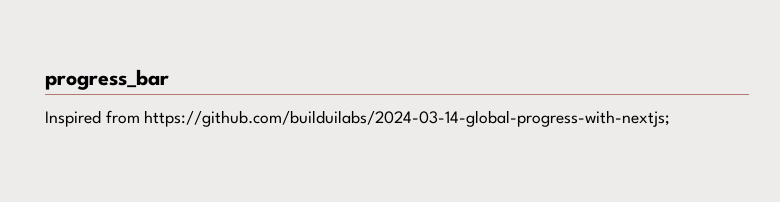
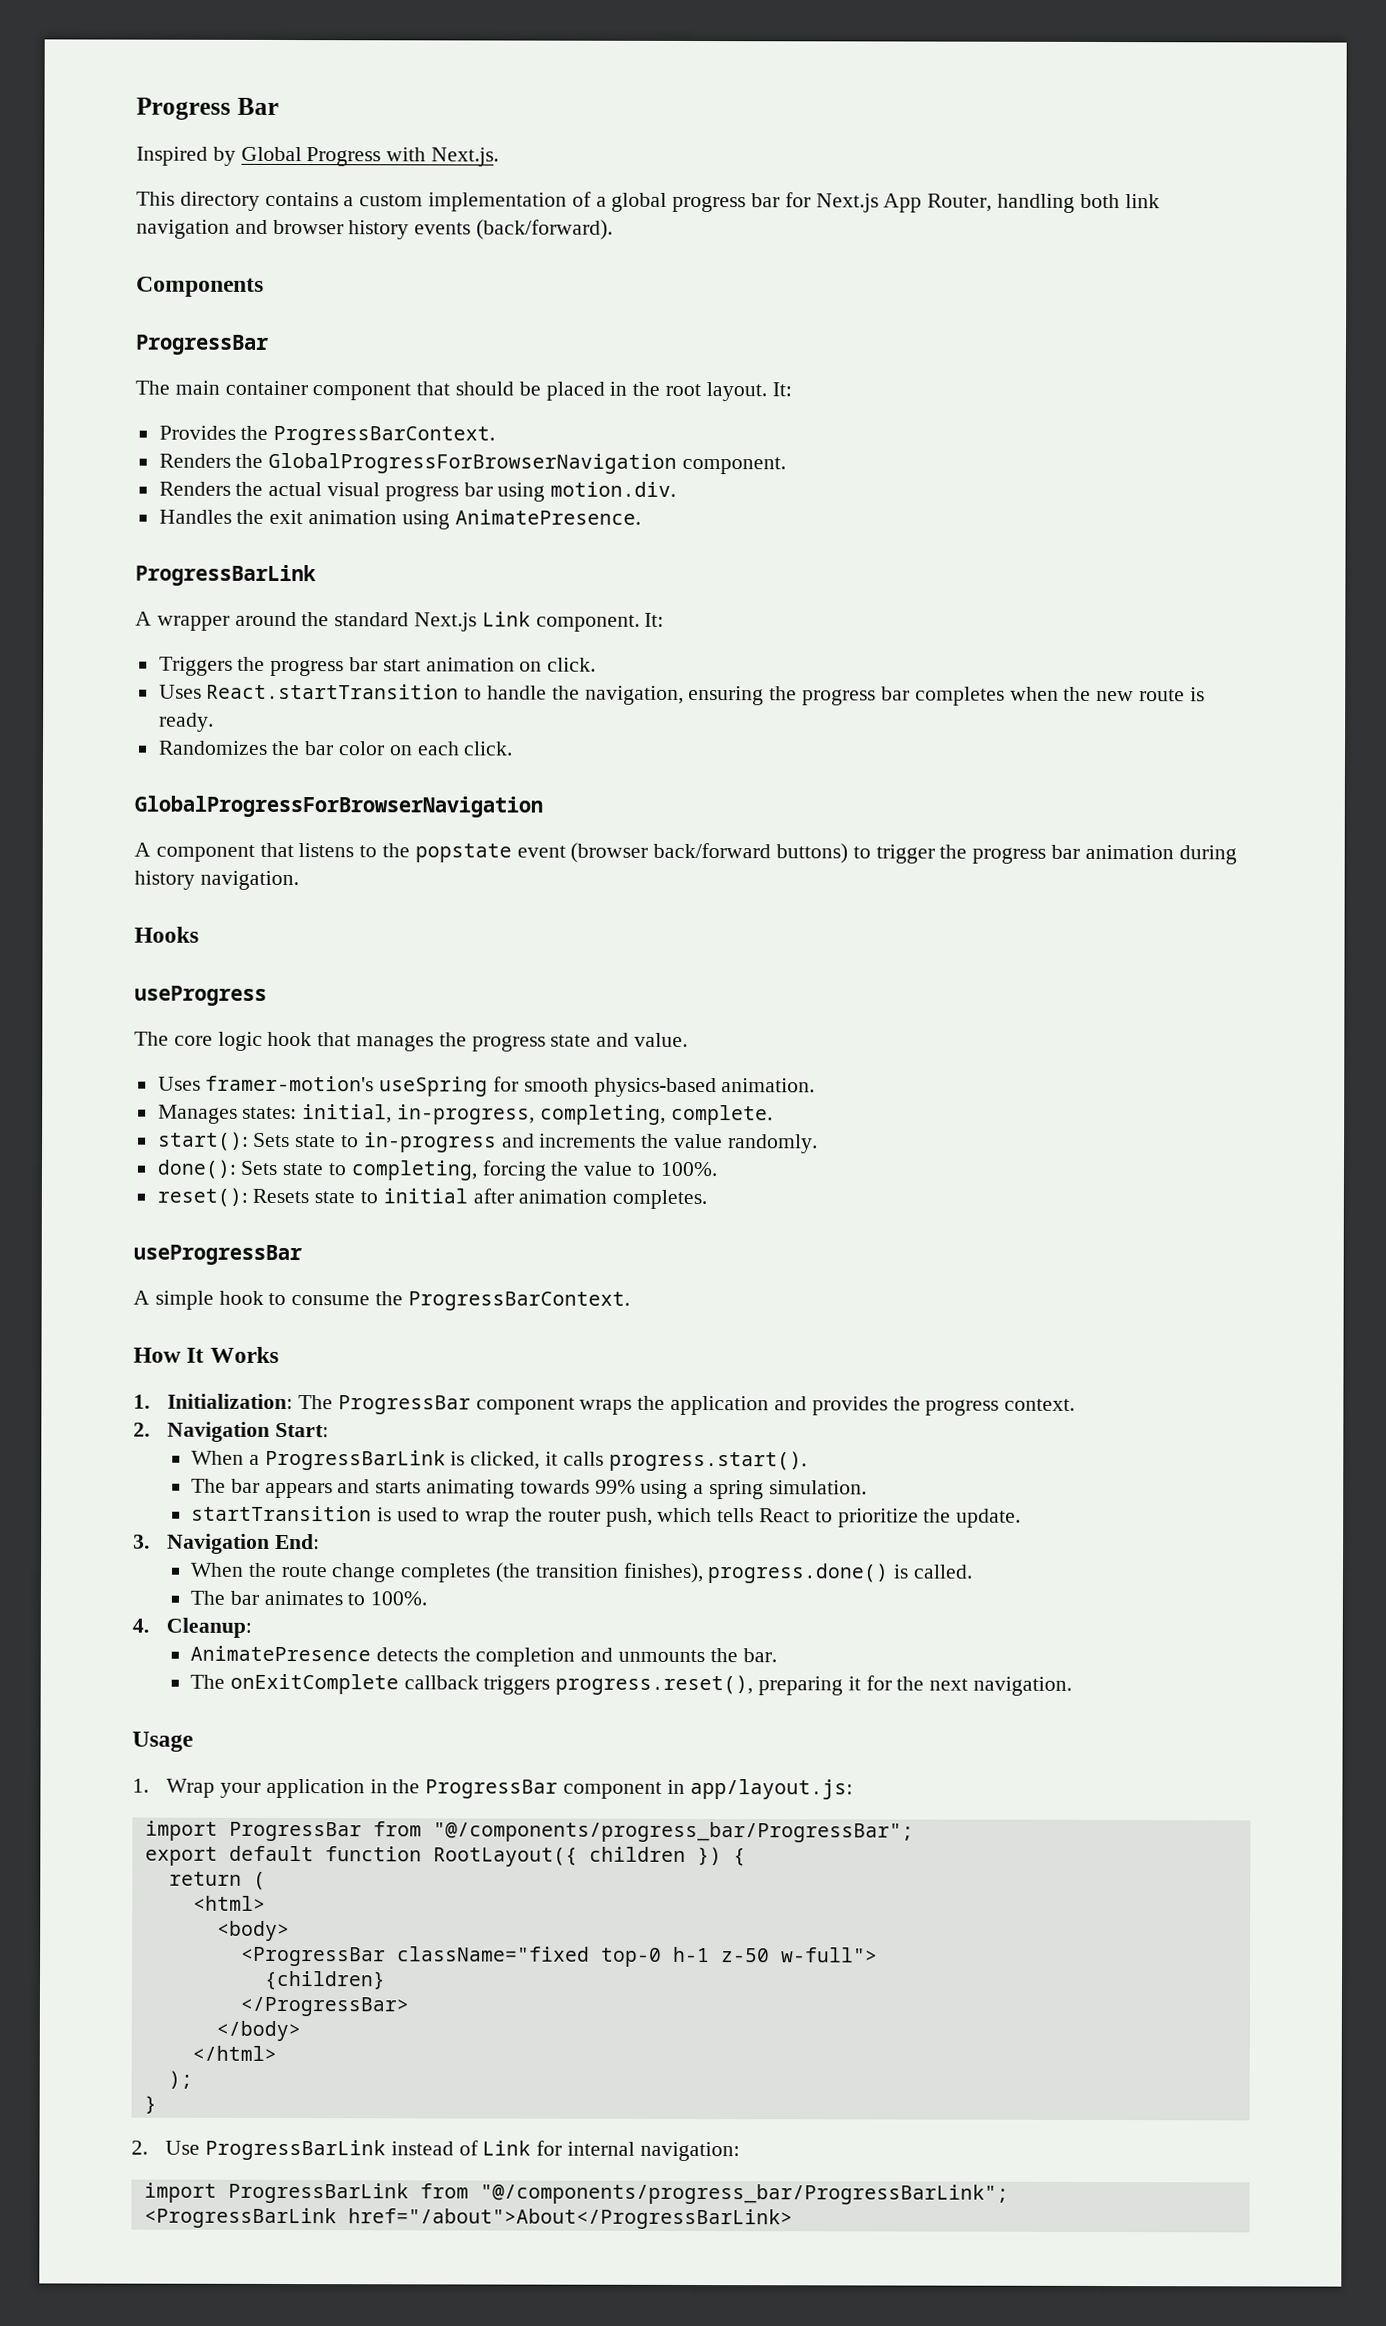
- progress_bar
+ Progress Bar
- Inspired from https://github.com/builduilabs/2024-03-14-global-progress-with-nextjs;
+ Inspired by Global Progress with Next.js.
+ This directory contains a custom implementation of a global progress bar for Next.js App Router, handling both link navigation and browser history events (back/forward).
+ Components
+ ProgressBar
+ The main container component that should be placed in the root layout. It:
+ Provides the ProgressBarContext.
+ Renders the GlobalProgressForBrowserNavigation component.
+ Renders the actual visual progress bar using motion.div.
+ Handles the exit animation using AnimatePresence.
+ ProgressBarLink
+ A wrapper around the standard Next.js Link component. It:
+ Triggers the progress bar start animation on click.
+ Uses React.startTransition to handle the navigation, ensuring the progress bar completes when the new route is ready.
+ Randomizes the bar color on each click.
+ GlobalProgressForBrowserNavigation
+ A component that listens to the popstate event (browser back/forward buttons) to trigger the progress bar animation during history navigation.
+ Hooks
+ useProgress
+ The core logic hook that manages the progress state and value.
+ Uses framer-motion's useSpring for smooth physics-based animation.
+ Manages states: initial, in-progress, completing, complete.
+ start(): Sets state to in-progress and increments the value randomly.
+ done(): Sets state to completing, forcing the value to 100%.
+ reset(): Resets state to initial after animation completes.
+ useProgressBar
+ A simple hook to consume the ProgressBarContext.
+ How It Works
+ 1. Initialization: The ProgressBar component wraps the application and provides the progress context.
+ 2. Navigation Start:
+ When a ProgressBarLink is clicked, it calls progress.start().
+ The bar appears and starts animating towards 99% using a spring simulation.
+ startTransition is used to wrap the router push, which tells React to prioritize the update.
+ 3. Navigation End:
+ When the route change completes (the transition finishes), progress.done() is called.
+ The bar animates to 100%.
+ 4. Cleanup:
+ AnimatePresence detects the completion and unmounts the bar.
+ The onExitComplete callback triggers progress.reset(), preparing it for the next navigation.
+ Usage
+ 1. Wrap your application in the ProgressBar component in app/layout.js:
+ import ProgressBar from "@/components/progress_bar/ProgressBar";
+ export default function RootLayout({ children }) {
+ return (
+ <html>
+ <body>
+ <ProgressBar className="fixed top-0 h-1 z-50 w-full">
+ {children}
+ </ProgressBar>
+ </body>
+ </html>
+ );
+ }
+ 2. Use ProgressBarLink instead of Link for internal navigation:
+ import ProgressBarLink from "@/components/progress_bar/ProgressBarLink";
+ <ProgressBarLink href="/about">About</ProgressBarLink>

